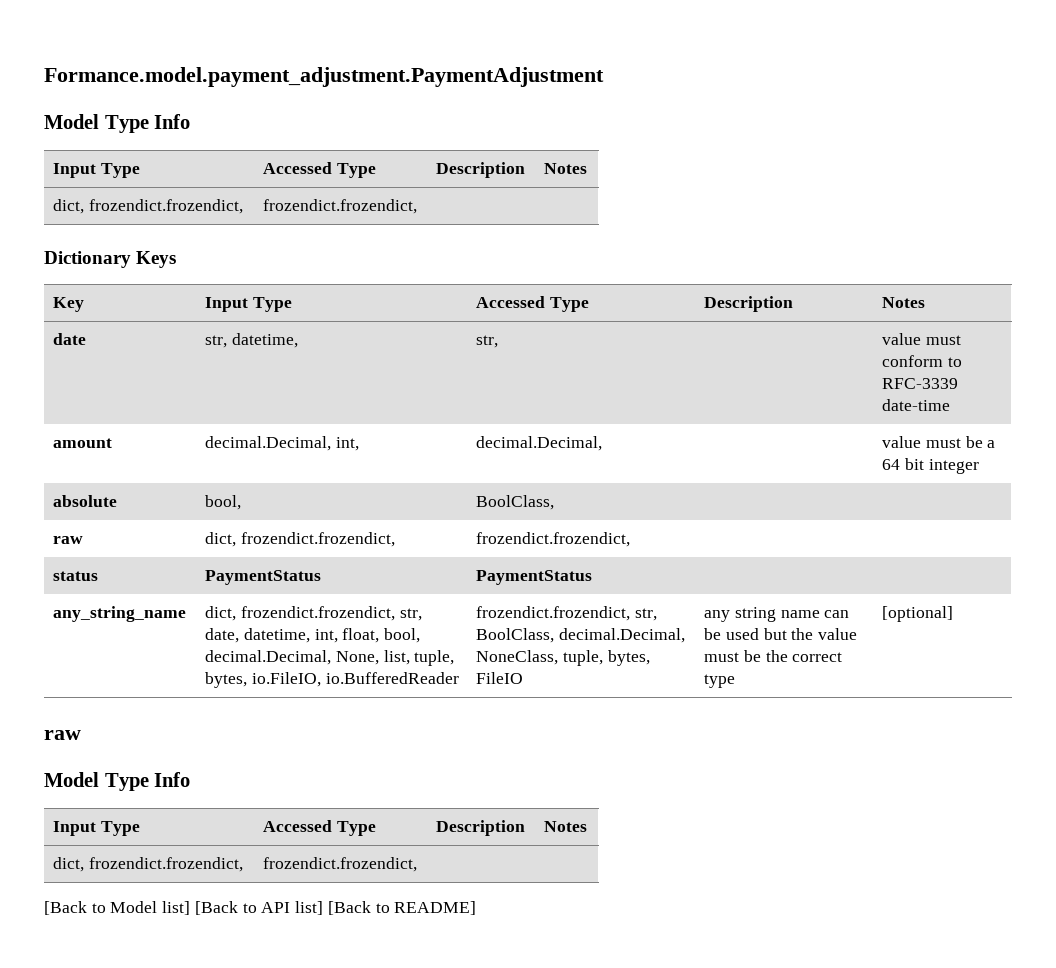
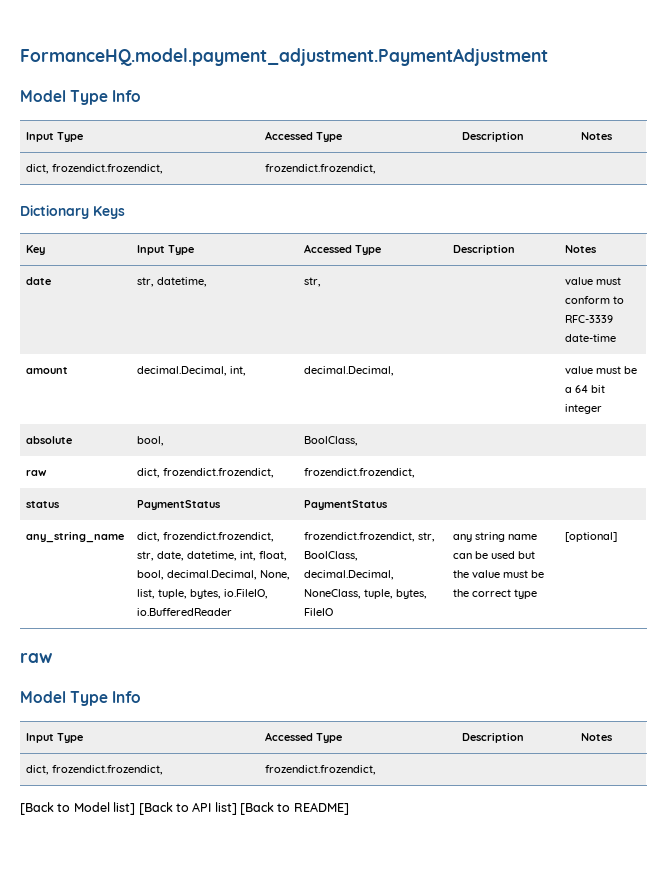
- Formance.model.payment_adjustment.PaymentAdjustment
+ FormanceHQ.model.payment_adjustment.PaymentAdjustment

